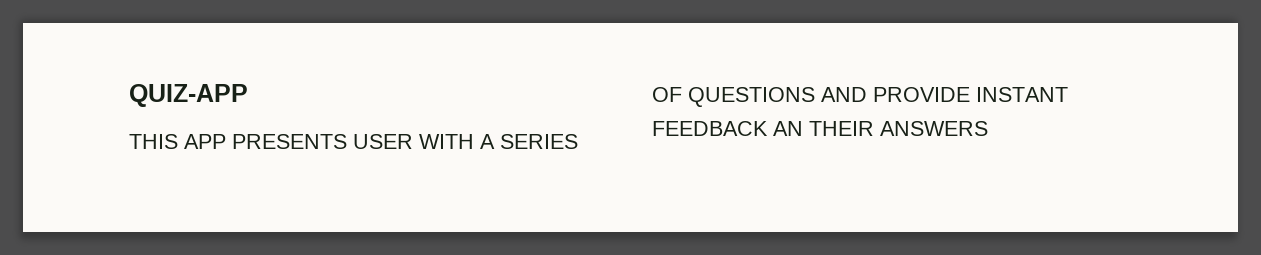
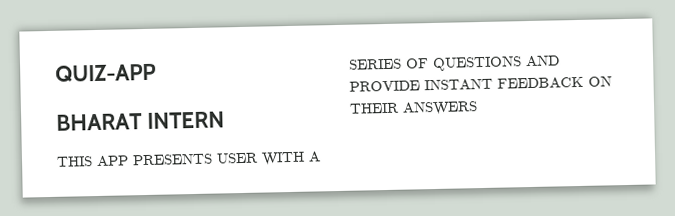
+ BHARAT INTERN
- THIS APP PRESENTS USER WITH A SERIES OF QUESTIONS AND PROVIDE INSTANT FEEDBACK AN THEIR ANSWERS
+ THIS APP PRESENTS USER WITH A SERIES OF QUESTIONS AND PROVIDE INSTANT FEEDBACK ON THEIR ANSWERS

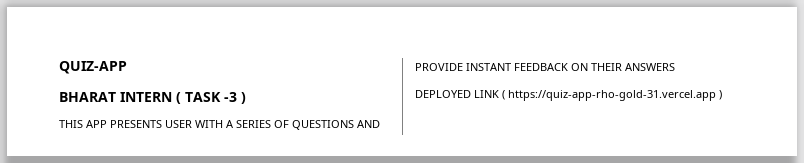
- BHARAT INTERN
+ BHARAT INTERN ( TASK -3 )
+ DEPLOYED LINK ( https://quiz-app-rho-gold-31.vercel.app )

